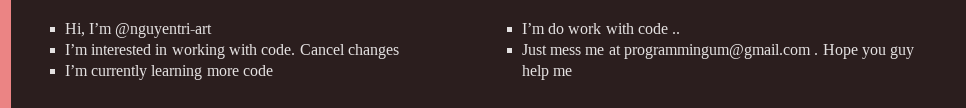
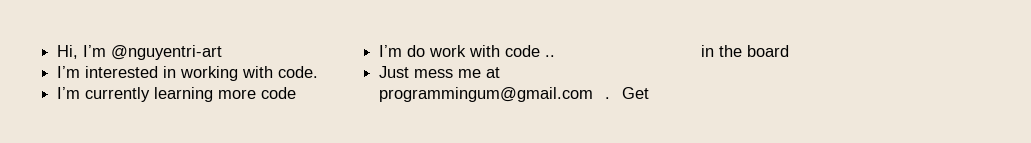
- Cancel changes
- Hope you guy help me
+ Get in the board

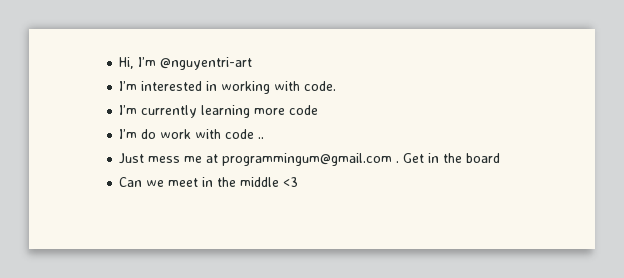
+ Can we meet in the middle <3

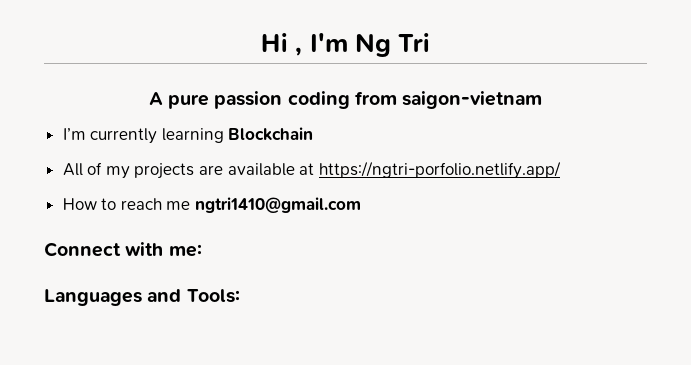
- Hi, I’m @nguyentri-art
- I’m interested in working with code.
- I’m currently learning more code
- I’m do work with code ..
- Just mess me at programmingum@gmail.com . Get in the board
- Can we meet in the middle <3
+ Hi , I'm Ng Tri
+ A pure passion coding from saigon-vietnam
+ I’m currently learning Blockchain
+ All of my projects are available at https://ngtri-porfolio.netlify.app/
+ How to reach me ngtri1410@gmail.com
+ Connect with me:
+ Languages and Tools:

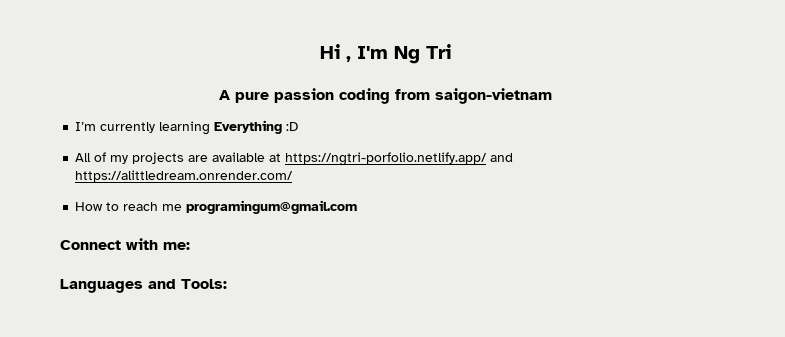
- I’m currently learning Blockchain
+ I’m currently learning Everything :D
- All of my projects are available at https://ngtri-porfolio.netlify.app/
+ All of my projects are available at https://ngtri-porfolio.netlify.app/ and https://alittledream.onrender.com/
- How to reach me ngtri1410@gmail.com
+ How to reach me programingum@gmail.com

